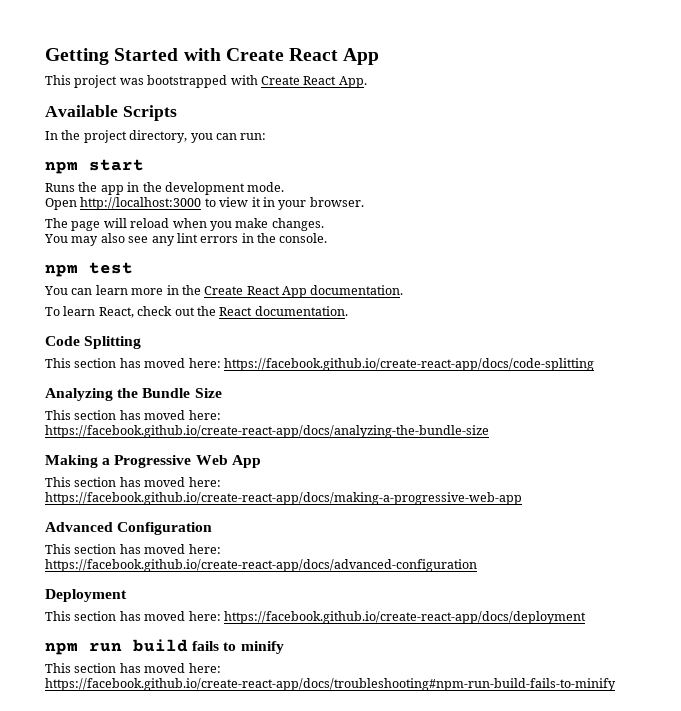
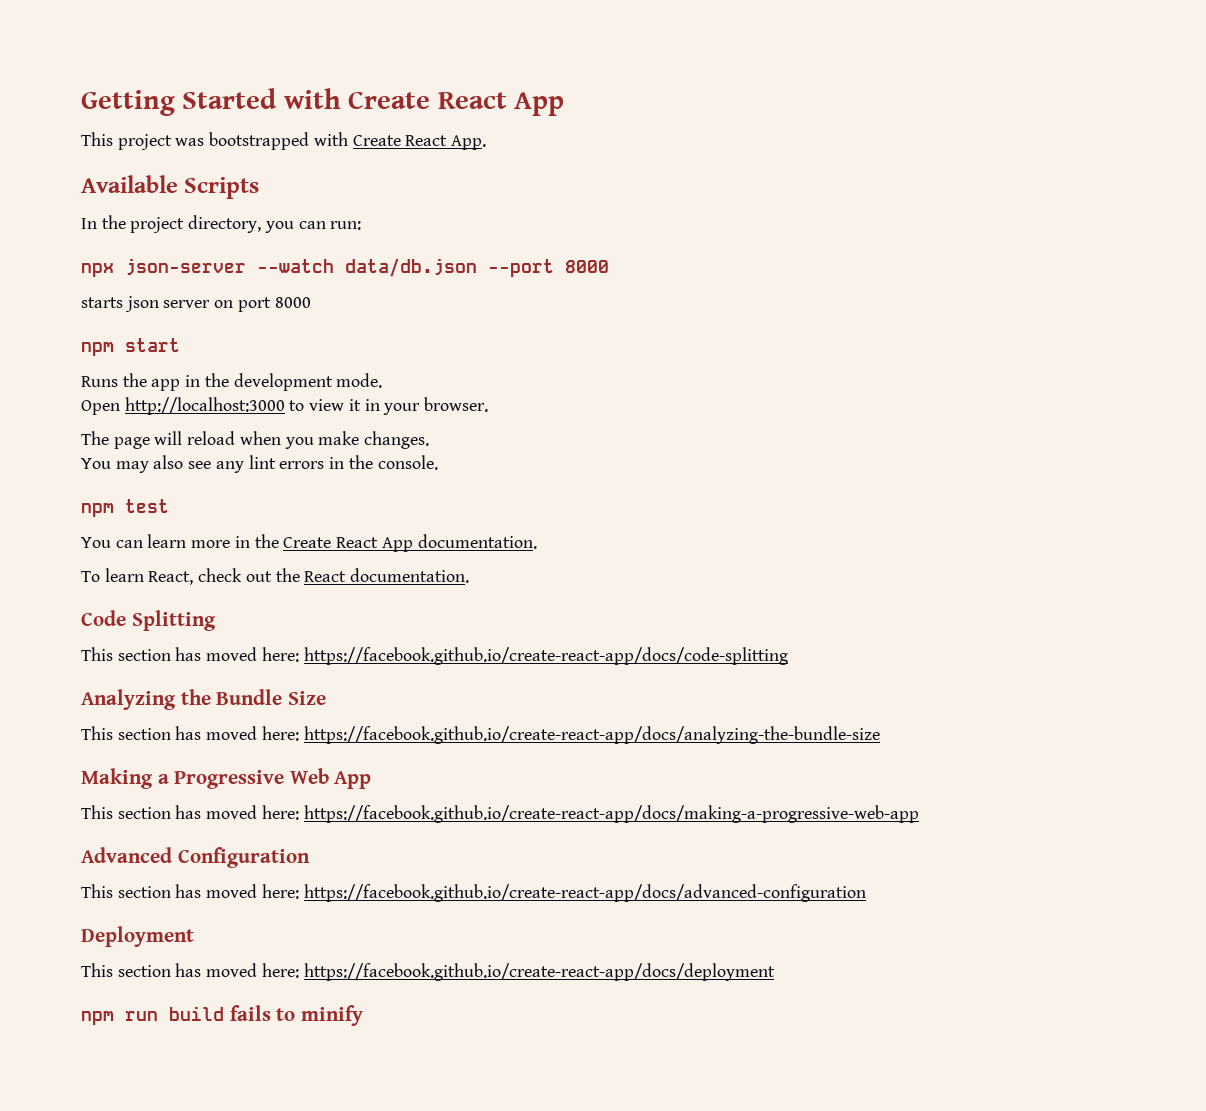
+ npx json-server --watch data/db.json --port 8000
+ starts json server on port 8000
- This section has moved here: https://facebook.github.io/create-react-app/docs/troubleshooting#npm-run-build-fails-to-minify

